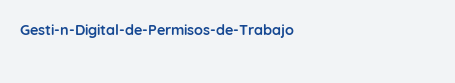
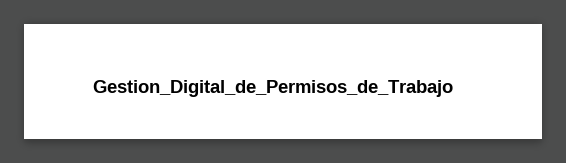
- Gesti-n-Digital-de-Permisos-de-Trabajo
+ Gestion_Digital_de_Permisos_de_Trabajo

